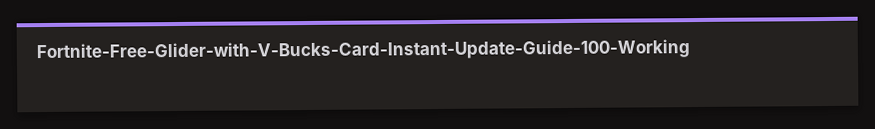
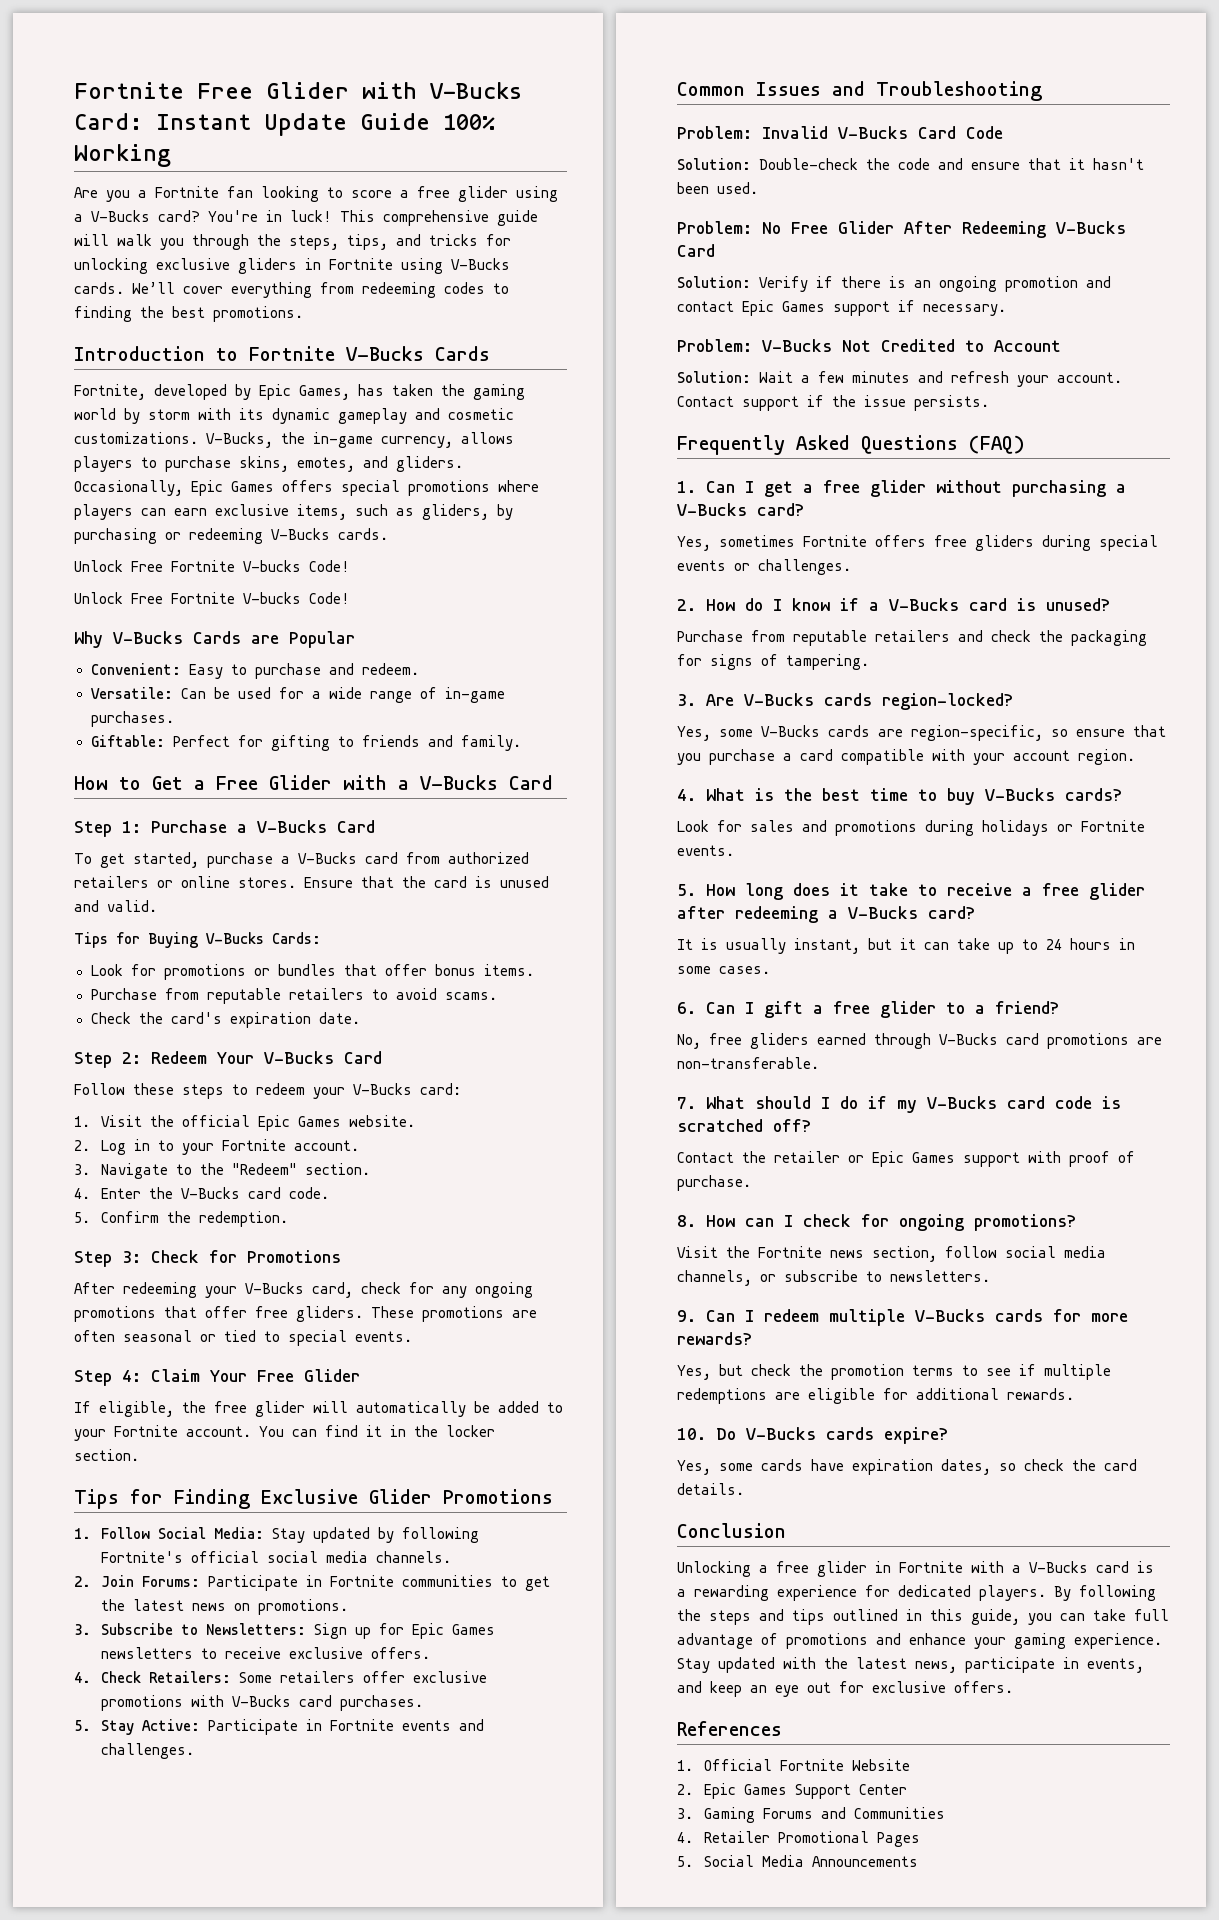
- Fortnite-Free-Glider-with-V-Bucks-Card-Instant-Update-Guide-100-Working
+ Fortnite Free Glider with V-Bucks Card: Instant Update Guide 100% Working
+ Are you a Fortnite fan looking to score a free glider using a V-Bucks card? You're in luck! This comprehensive guide will walk you through the steps, tips, and tricks for unlocking exclusive gliders in Fortnite using V-Bucks cards. We’ll cover everything from redeeming codes to finding the best promotions.
+ Introduction to Fortnite V-Bucks Cards
+ Fortnite, developed by Epic Games, has taken the gaming world by storm with its dynamic gameplay and cosmetic customizations. V-Bucks, the in-game currency, allows players to purchase skins, emotes, and gliders. Occasionally, Epic Games offers special promotions where players can earn exclusive items, such as gliders, by purchasing or redeeming V-Bucks cards.
+ Unlock Free Fortnite V-bucks Code!
+ Unlock Free Fortnite V-bucks Code!
+ Why V-Bucks Cards are Popular
+ Convenient: Easy to purchase and redeem.
+ Versatile: Can be used for a wide range of in-game purchases.
+ Giftable: Perfect for gifting to friends and family.
+ How to Get a Free Glider with a V-Bucks Card
+ Step 1: Purchase a V-Bucks Card
+ To get started, purchase a V-Bucks card from authorized retailers or online stores. Ensure that the card is unused and valid.
+ Tips for Buying V-Bucks Cards:
+ Look for promotions or bundles that offer bonus items.
+ Purchase from reputable retailers to avoid scams.
+ Check the card's expiration date.
+ Step 2: Redeem Your V-Bucks Card
+ Follow these steps to redeem your V-Bucks card:
+ 1. Visit the official Epic Games website.
+ 2. Log in to your Fortnite account.
+ 3. Navigate to the "Redeem" section.
+ 4. Enter the V-Bucks card code.
+ 5. Confirm the redemption.
+ Step 3: Check for Promotions
+ After redeeming your V-Bucks card, check for any ongoing promotions that offer free gliders. These promotions are often seasonal or tied to special events.
+ Step 4: Claim Your Free Glider
+ If eligible, the free glider will automatically be added to your Fortnite account. You can find it in the locker section.
+ Tips for Finding Exclusive Glider Promotions
+ 1. Follow Social Media: Stay updated by following Fortnite's official social media channels.
+ 2. Join Forums: Participate in Fortnite communities to get the latest news on promotions.
+ 3. Subscribe to Newsletters: Sign up for Epic Games newsletters to receive exclusive offers.
+ 4. Check Retailers: Some retailers offer exclusive promotions with V-Bucks card purchases.
+ 5. Stay Active: Participate in Fortnite events and challenges.
+ Common Issues and Troubleshooting
+ Problem: Invalid V-Bucks Card Code
+ Solution: Double-check the code and ensure that it hasn't been used.
+ Problem: No Free Glider After Redeeming V-Bucks Card
+ Solution: Verify if there is an ongoing promotion and contact Epic Games support if necessary.
+ Problem: V-Bucks Not Credited to Account
+ Solution: Wait a few minutes and refresh your account. Contact support if the issue persists.
+ Frequently Asked Questions (FAQ)
+ 1. Can I get a free glider without purchasing a V-Bucks card?
+ Yes, sometimes Fortnite offers free gliders during special events or challenges.
+ 2. How do I know if a V-Bucks card is unused?
+ Purchase from reputable retailers and check the packaging for signs of tampering.
+ 3. Are V-Bucks cards region-locked?
+ Yes, some V-Bucks cards are region-specific, so ensure that you purchase a card compatible with your account region.
+ 4. What is the best time to buy V-Bucks cards?
+ Look for sales and promotions during holidays or Fortnite events.
+ 5. How long does it take to receive a free glider after redeeming a V-Bucks card?
+ It is usually instant, but it can take up to 24 hours in some cases.
+ 6. Can I gift a free glider to a friend?
+ No, free gliders earned through V-Bucks card promotions are non-transferable.
+ 7. What should I do if my V-Bucks card code is scratched off?
+ Contact the retailer or Epic Games support with proof of purchase.
+ 8. How can I check for ongoing promotions?
+ Visit the Fortnite news section, follow social media channels, or subscribe to newsletters.
+ 9. Can I redeem multiple V-Bucks cards for more rewards?
+ Yes, but check the promotion terms to see if multiple redemptions are eligible for additional rewards.
+ 10. Do V-Bucks cards expire?
+ Yes, some cards have expiration dates, so check the card details.
+ Conclusion
+ Unlocking a free glider in Fortnite with a V-Bucks card is a rewarding experience for dedicated players. By following the steps and tips outlined in this guide, you can take full advantage of promotions and enhance your gaming experience. Stay updated with the latest news, participate in events, and keep an eye out for exclusive offers.
+ References
+ 1. Official Fortnite Website
+ 2. Epic Games Support Center
+ 3. Gaming Forums and Communities
+ 4. Retailer Promotional Pages
+ 5. Social Media Announcements

